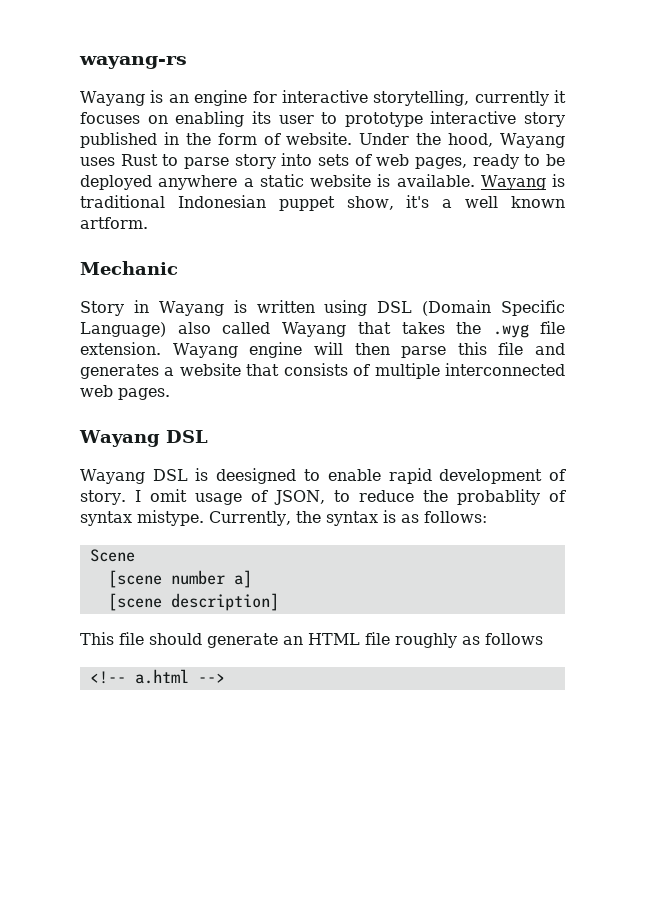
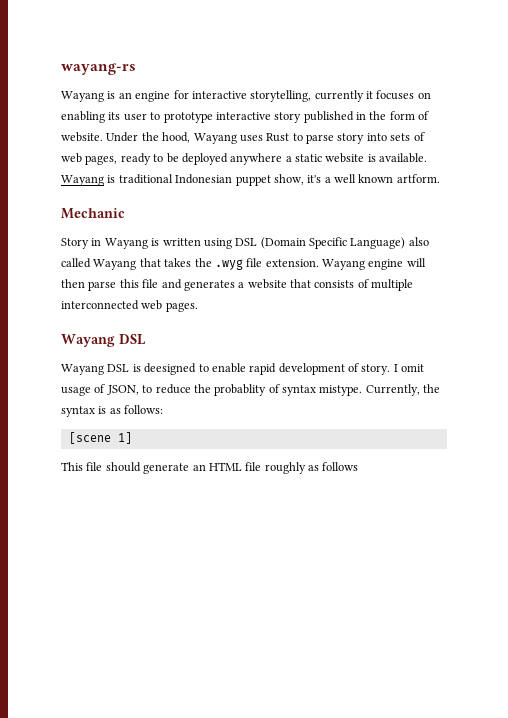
- Scene
- [scene number a]
- [scene description]
+ [scene 1]
- <!-- a.html -->

